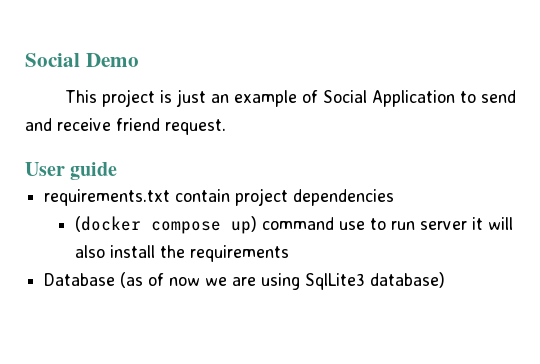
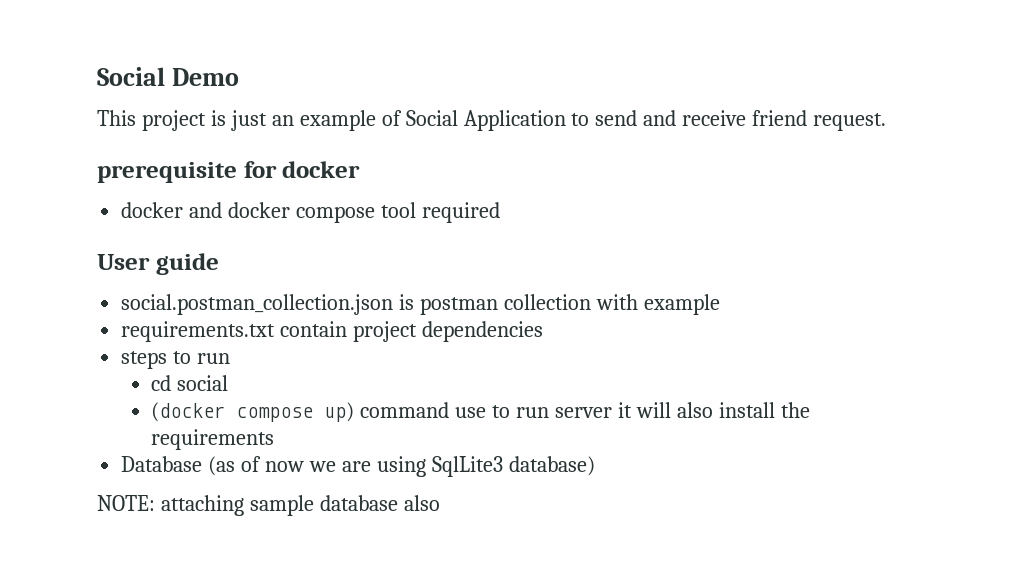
+ prerequisite for docker
+ docker and docker compose tool required
  User guide
+ social.postman_collection.json is postman collection with example
+ steps to run
+ cd social
+ NOTE: attaching sample database also

